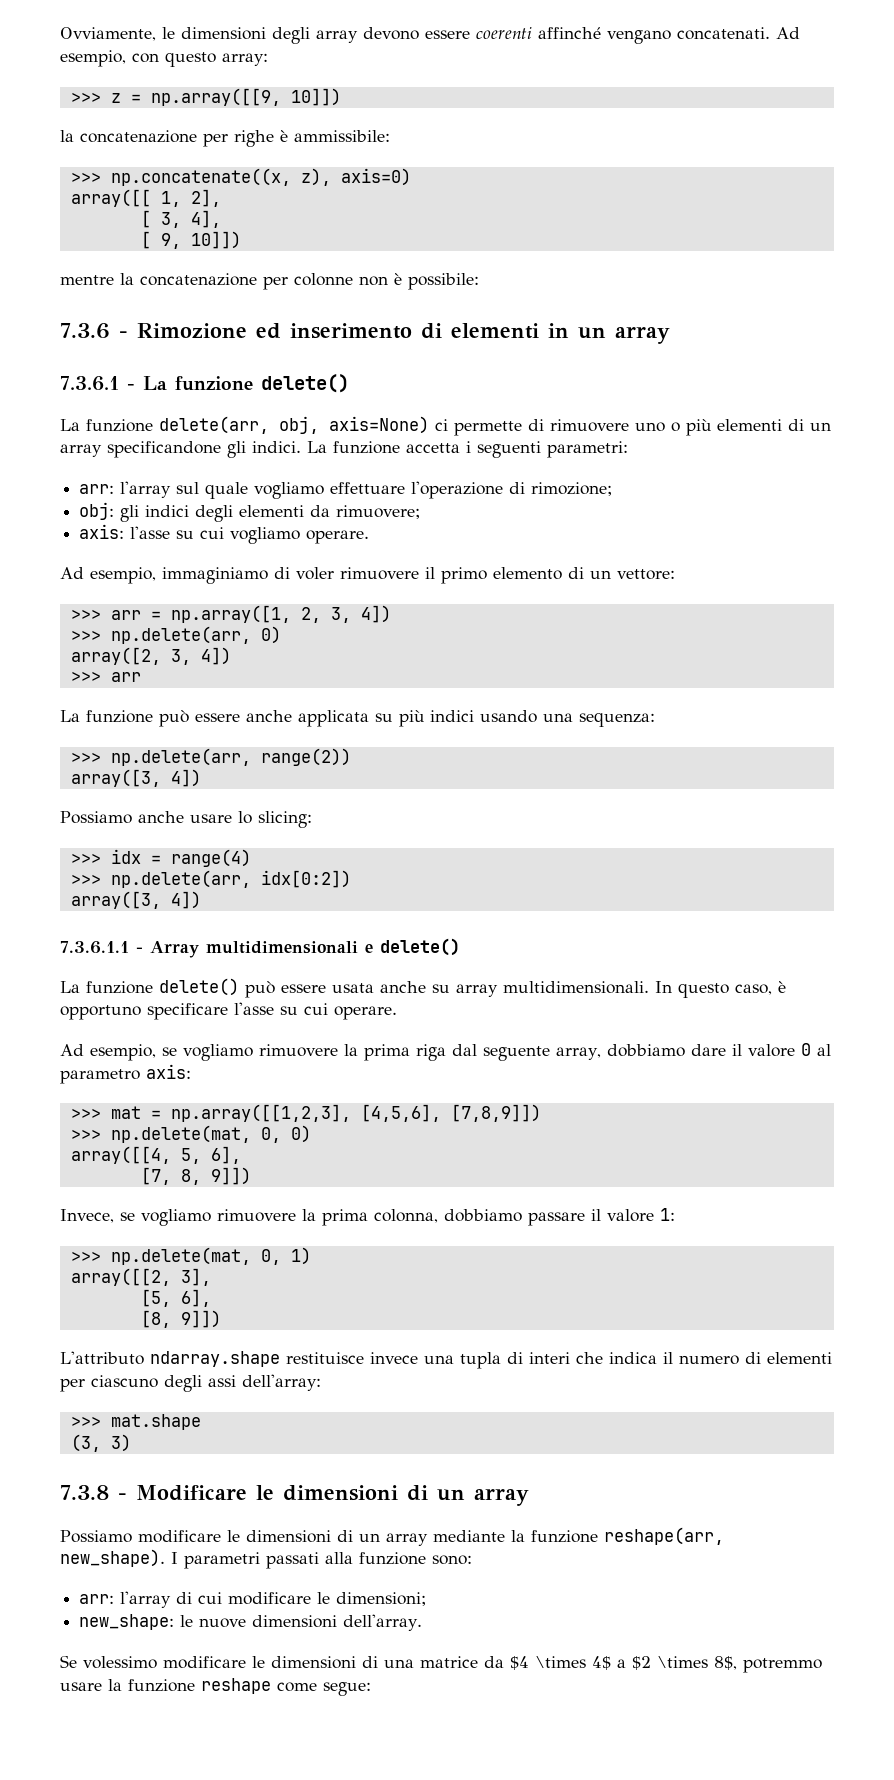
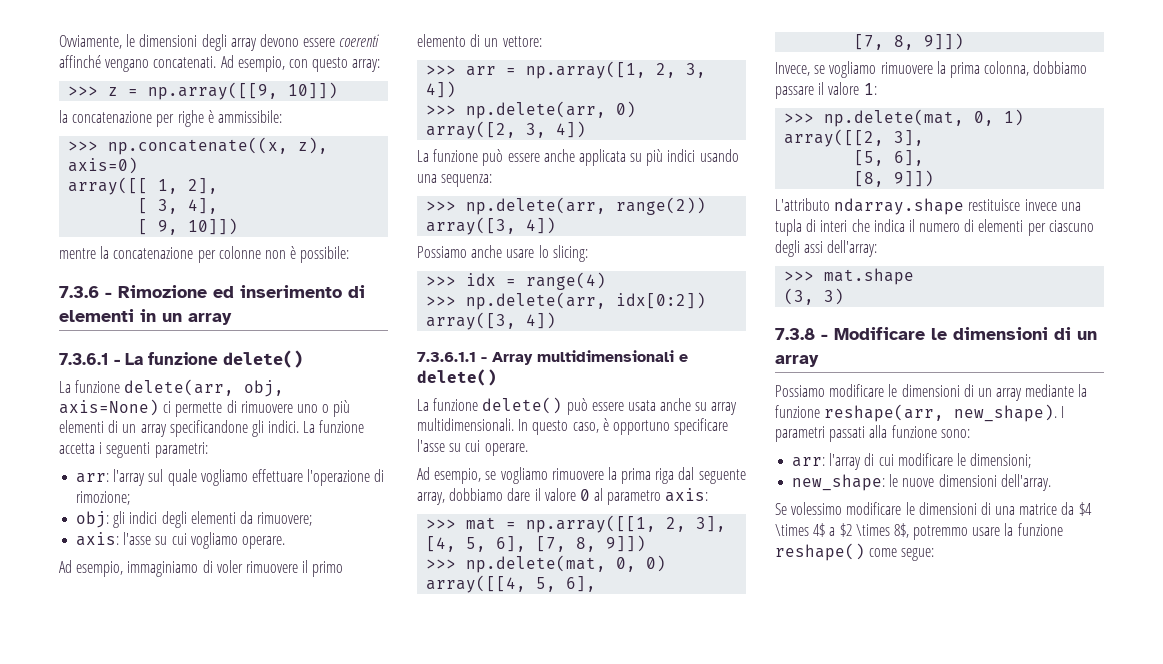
  array([2, 3, 4])
- >>> arr
- >>> mat = np.array([[1,2,3], [4,5,6], [7,8,9]])
+ >>> mat = np.array([[1, 2, 3], [4, 5, 6], [7, 8, 9]])
- Se volessimo modificare le dimensioni di una matrice da $4 \times 4$ a $2 \times 8$, potremmo usare la funzione reshape come segue:
+ Se volessimo modificare le dimensioni di una matrice da $4 \times 4$ a $2 \times 8$, potremmo usare la funzione reshape() come segue:

